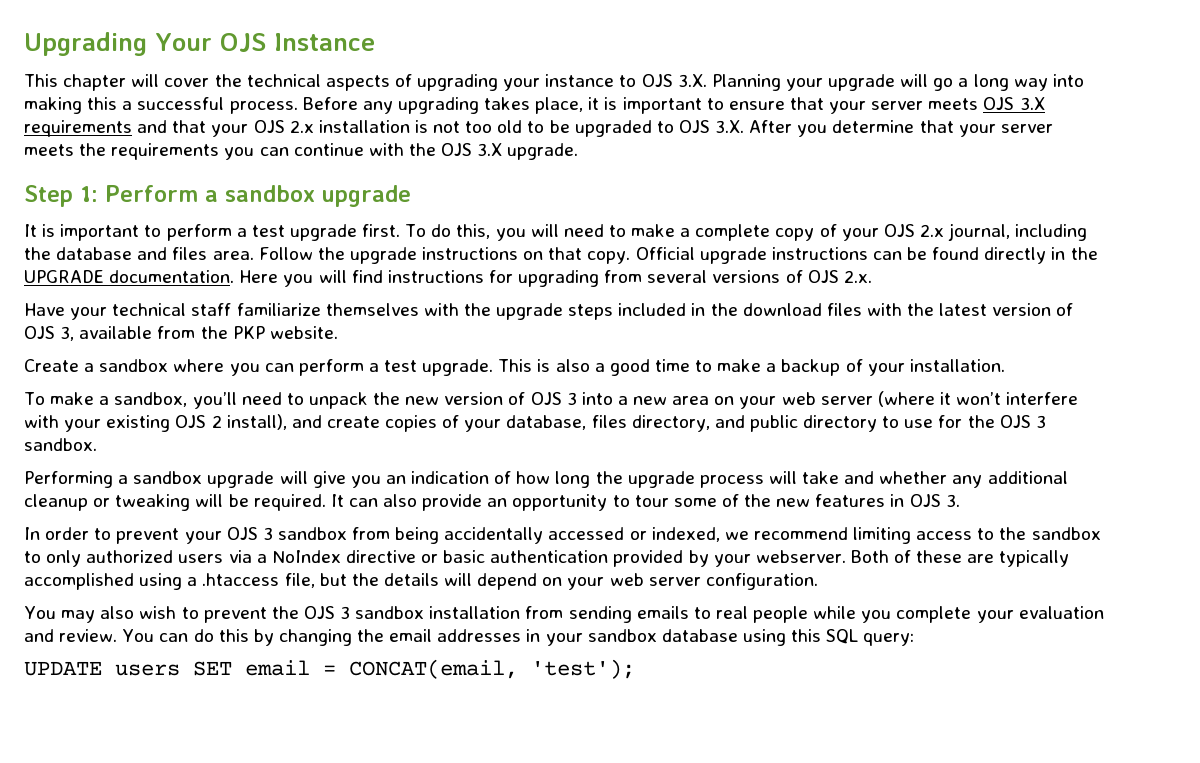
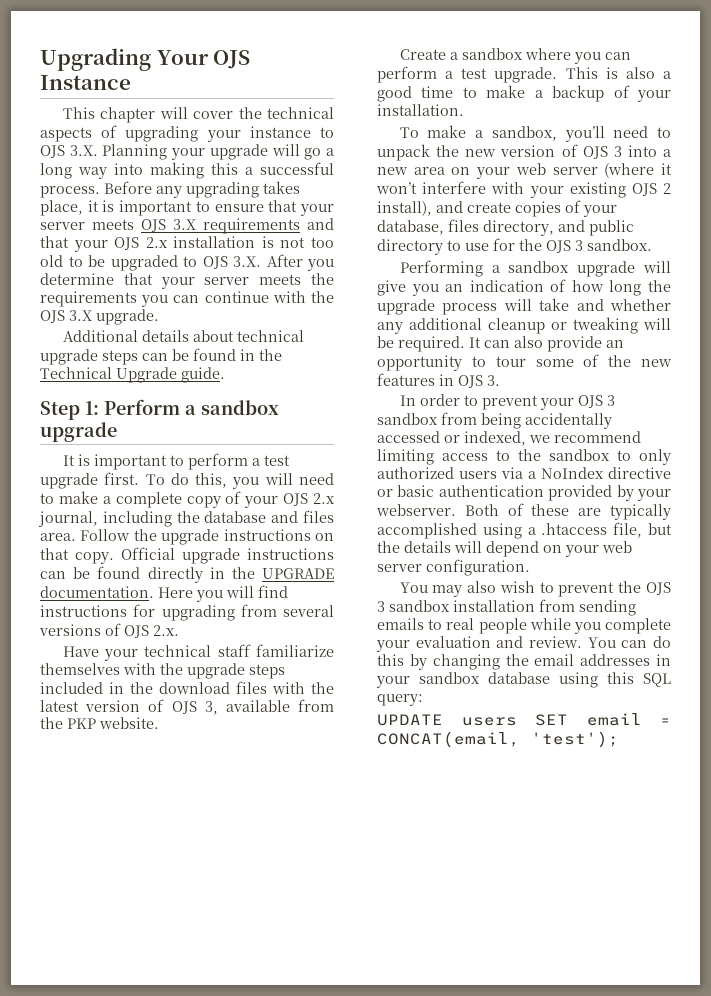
+ Additional details about technical upgrade steps can be found in the Technical Upgrade guide.

